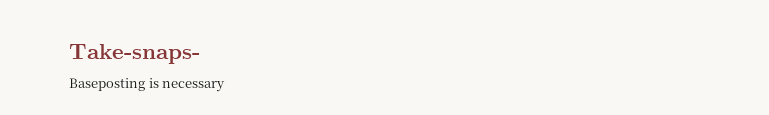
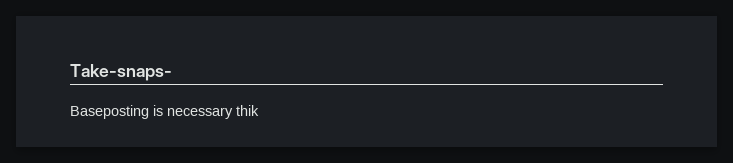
- Baseposting is necessary
+ Baseposting is necessary thik

